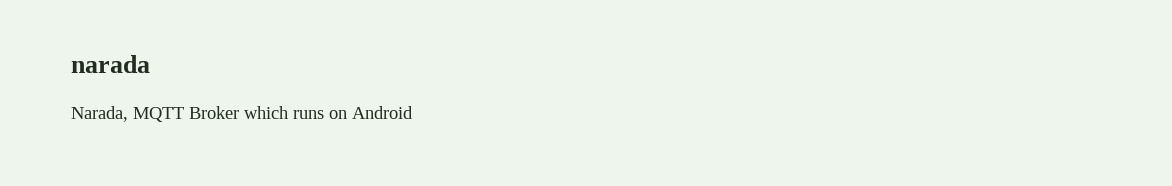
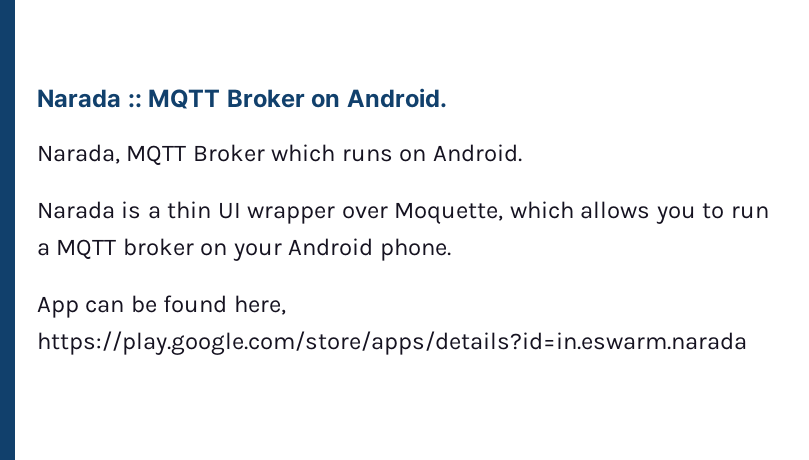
- narada
+ Narada :: MQTT Broker on Android.
- Narada, MQTT Broker which runs on Android
+ Narada, MQTT Broker which runs on Android.
+ Narada is a thin UI wrapper over Moquette, which allows you to run a MQTT broker on your Android phone.
+ App can be found here, https://play.google.com/store/apps/details?id=in.eswarm.narada

